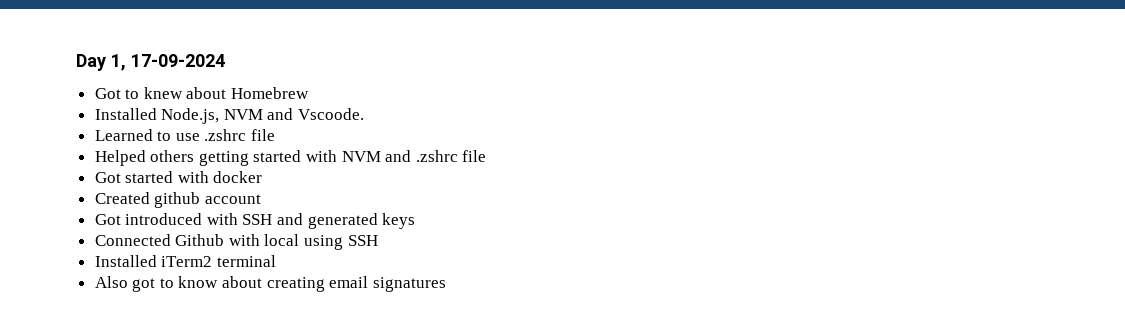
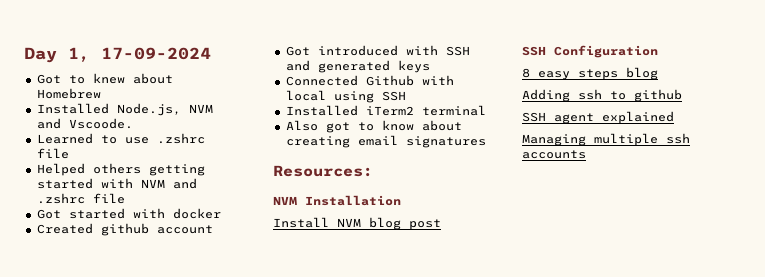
+ Resources:
+ NVM Installation
+ Install NVM blog post
+ SSH Configuration
+ 8 easy steps blog
+ Adding ssh to github
+ SSH agent explained
+ Managing multiple ssh accounts

